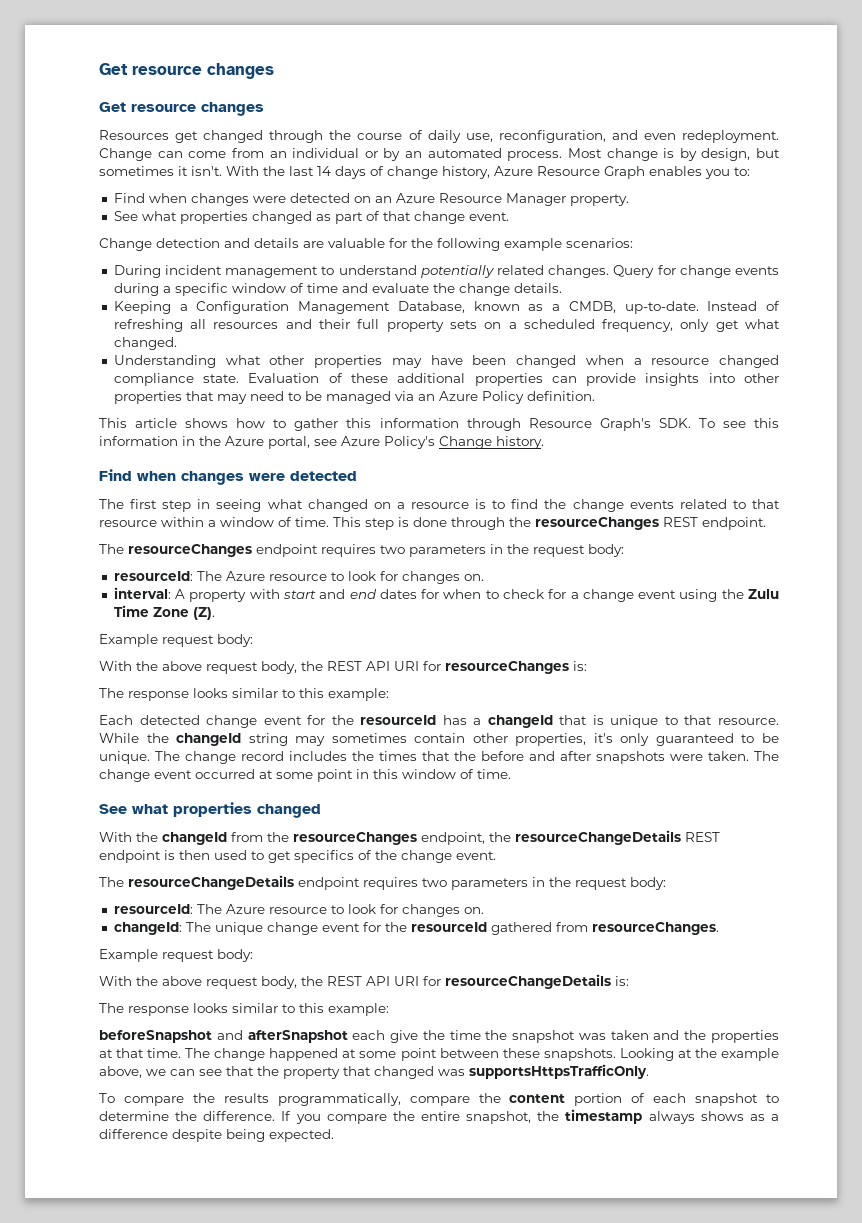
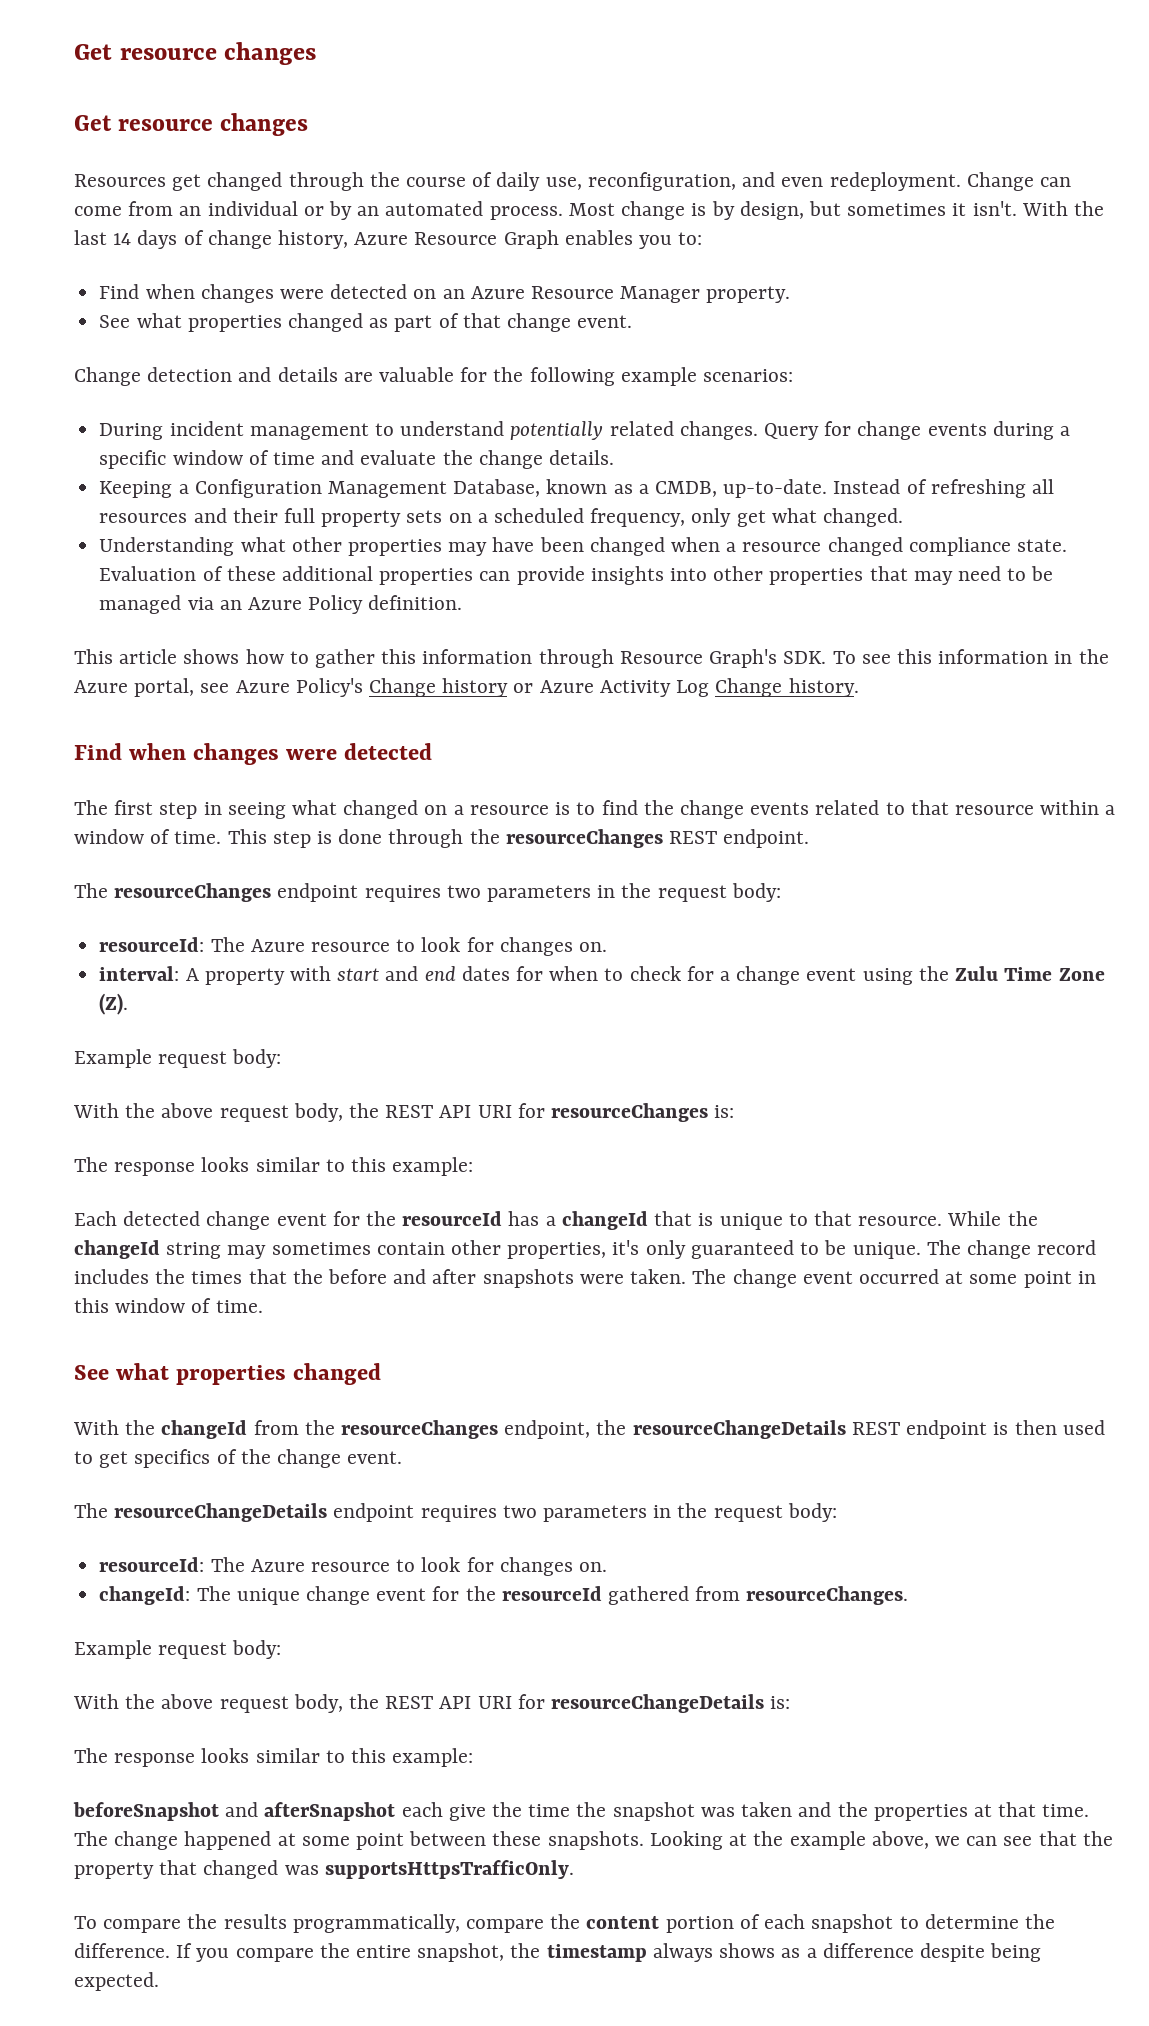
- This article shows how to gather this information through Resource Graph's SDK. To see this information in the Azure portal, see Azure Policy's Change history.
+ This article shows how to gather this information through Resource Graph's SDK. To see this information in the Azure portal, see Azure Policy's Change history or Azure Activity Log Change history.

